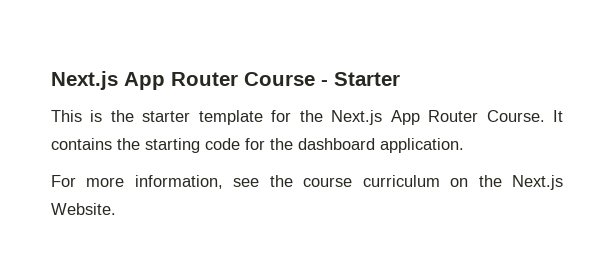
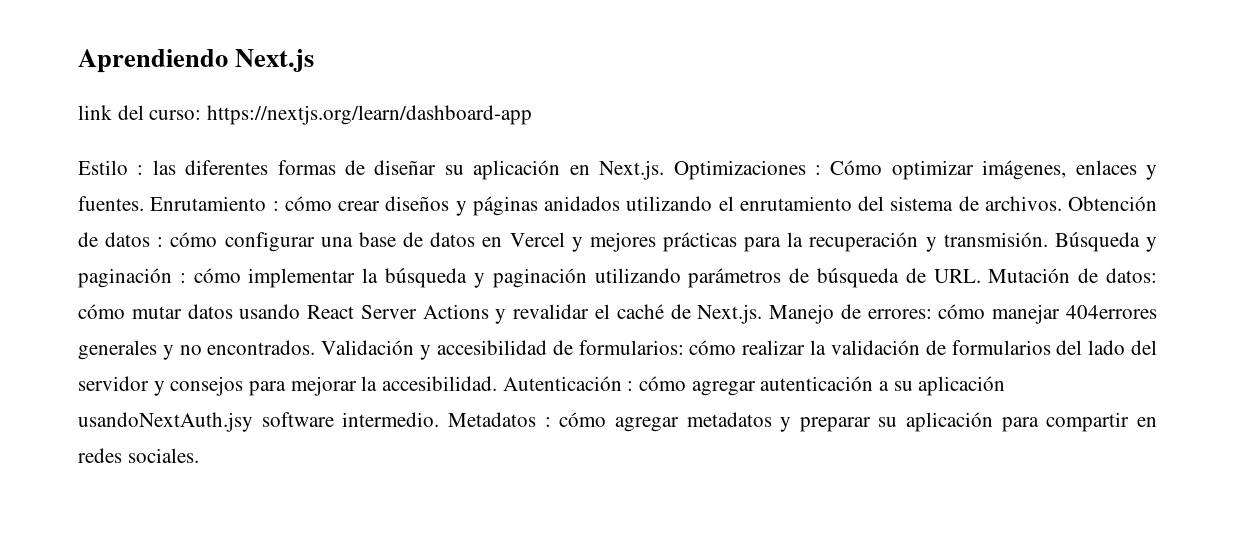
- Next.js App Router Course - Starter
- This is the starter template for the Next.js App Router Course. It contains the starting code for the dashboard application.
- For more information, see the course curriculum on the Next.js Website.
+ Aprendiendo Next.js
+ link del curso: https://nextjs.org/learn/dashboard-app
+ Estilo : las diferentes formas de diseñar su aplicación en Next.js. Optimizaciones : Cómo optimizar imágenes, enlaces y fuentes. Enrutamiento : cómo crear diseños y páginas anidados utilizando el enrutamiento del sistema de archivos. Obtención de datos : cómo configurar una base de datos en Vercel y mejores prácticas para la recuperación y transmisión. Búsqueda y paginación : cómo implementar la búsqueda y paginación utilizando parámetros de búsqueda de URL. Mutación de datos: cómo mutar datos usando React Server Actions y revalidar el caché de Next.js. Manejo de errores: cómo manejar 404errores generales y no encontrados. Validación y accesibilidad de formularios: cómo realizar la validación de formularios del lado del servidor y consejos para mejorar la accesibilidad. Autenticación : cómo agregar autenticación a su aplicación usandoNextAuth.jsy software intermedio. Metadatos : cómo agregar metadatos y preparar su aplicación para compartir en redes sociales.

